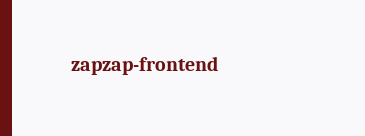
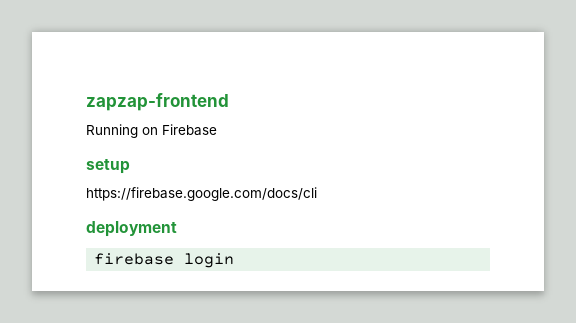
+ Running on Firebase
+ setup
+ https://firebase.google.com/docs/cli
+ deployment
+ firebase login

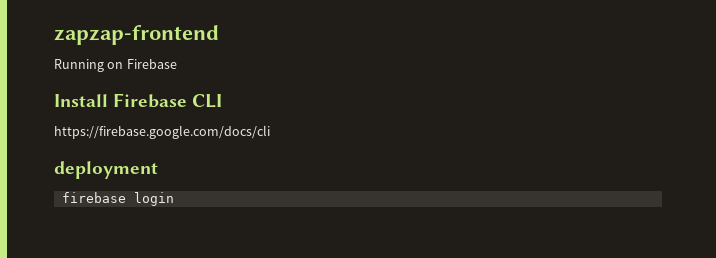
- setup
+ Install Firebase CLI

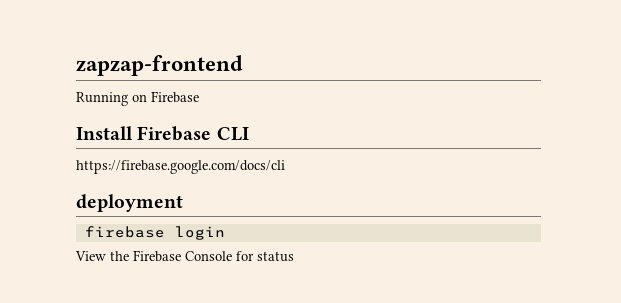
+ View the Firebase Console for status

